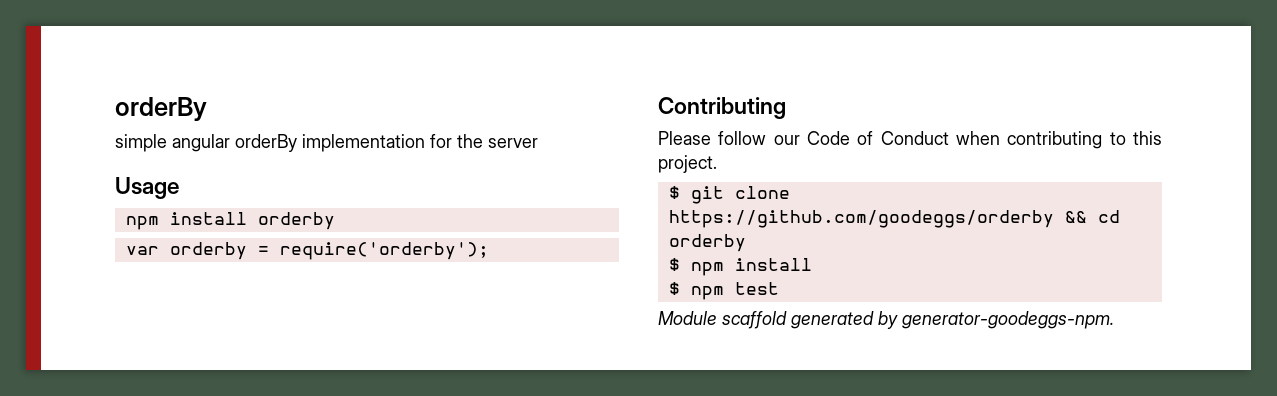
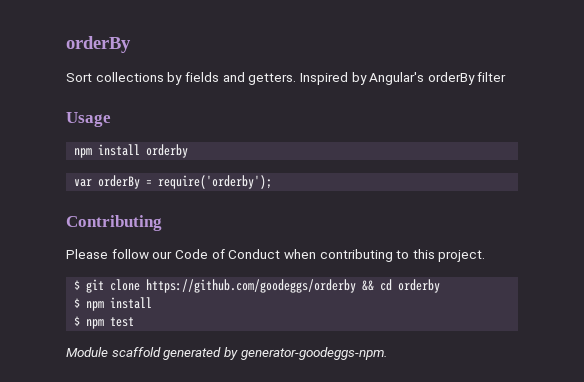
- simple angular orderBy implementation for the server
+ Sort collections by fields and getters. Inspired by Angular's orderBy filter
- var orderby = require('orderby');
+ var orderBy = require('orderby');

